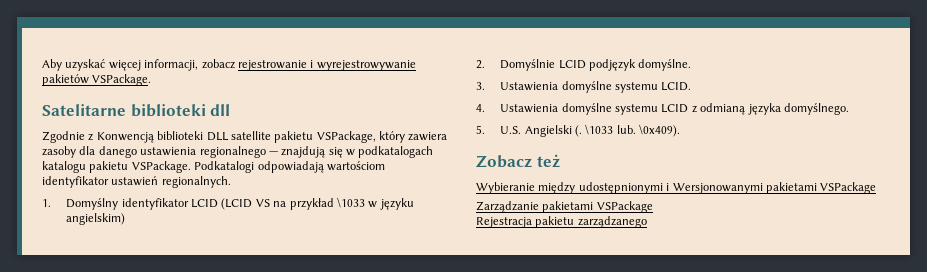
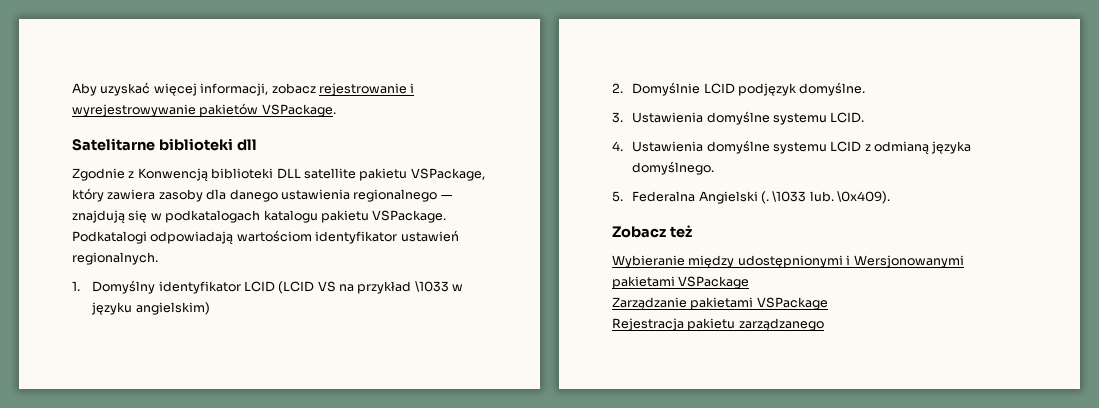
- 5. U.S. Angielski (.
+ 5. Federalna Angielski (.

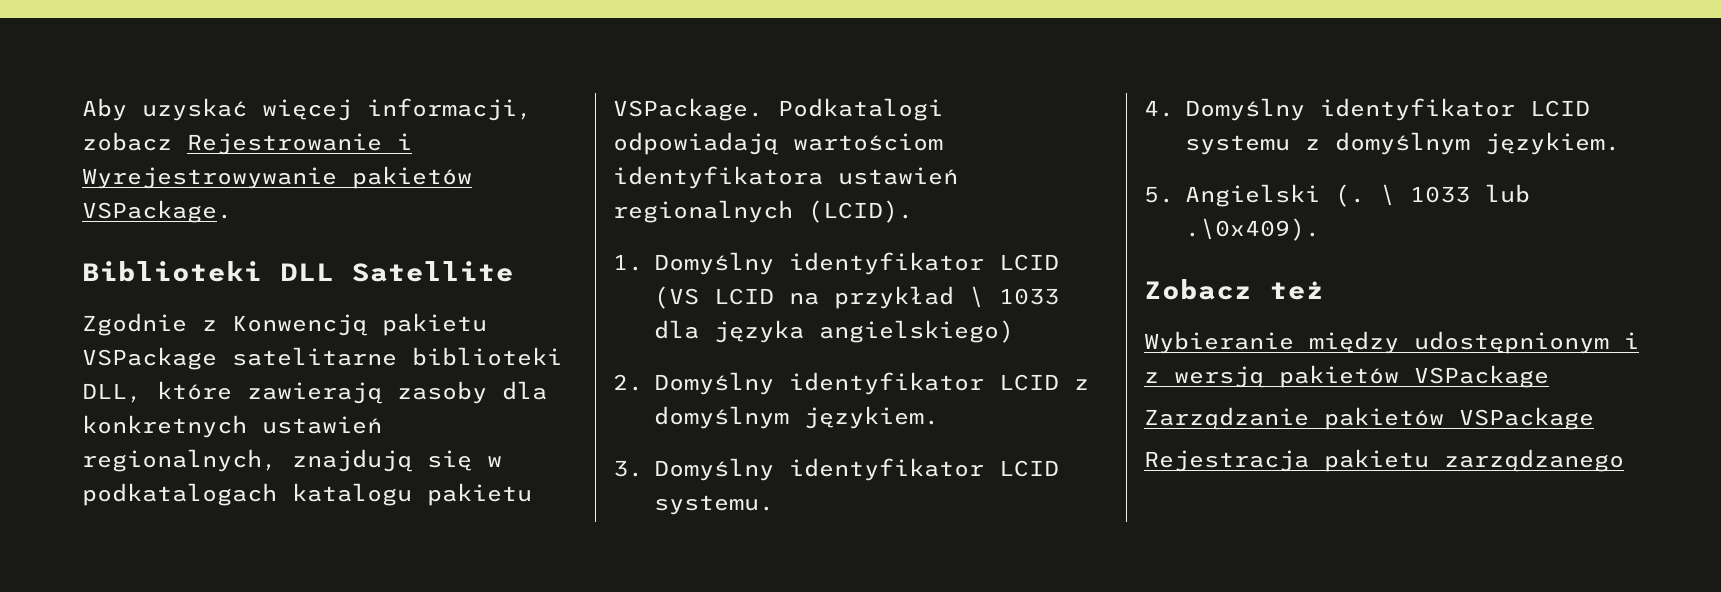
- Aby uzyskać więcej informacji, zobacz rejestrowanie i wyrejestrowywanie pakietów VSPackage.
+ Aby uzyskać więcej informacji, zobacz Rejestrowanie i Wyrejestrowywanie pakietów VSPackage.
- Satelitarne biblioteki dll
+ Biblioteki DLL Satellite
- Zgodnie z Konwencją biblioteki DLL satellite pakietu VSPackage, który zawiera zasoby dla danego ustawienia regionalnego — znajdują się w podkatalogach katalogu pakietu VSPackage.
+ Zgodnie z Konwencją pakietu VSPackage satelitarne biblioteki DLL, które zawierają zasoby dla konkretnych ustawień regionalnych, znajdują się w podkatalogach katalogu pakietu VSPackage.
- Podkatalogi odpowiadają wartościom identyfikator ustawień regionalnych.
+ Podkatalogi odpowiadają wartościom identyfikatora ustawień regionalnych (LCID).
- 1. Domyślny identyfikator LCID (LCID VS na przykład \1033 w języku angielskim)
- 2. Domyślnie LCID podjęzyk domyślne.
- 3. Ustawienia domyślne systemu LCID.
- 4. Ustawienia domyślne systemu LCID z odmianą języka domyślnego.
+ 1. Domyślny identyfikator LCID (VS LCID na przykład \ 1033 dla języka angielskiego)
+ 2. Domyślny identyfikator LCID z domyślnym językiem.
+ 3. Domyślny identyfikator LCID systemu.
+ 4. Domyślny identyfikator LCID systemu z domyślnym językiem.
- 5. Federalna Angielski (.
+ 5. Angielski (.
- \1033 lub. \0x409).
+ \ 1033 lub .\0x409).
- Wybieranie między udostępnionymi i Wersjonowanymi pakietami VSPackage
+ Wybieranie między udostępnionym i z wersją pakietów VSPackage
- Zarządzanie pakietami VSPackage
+ Zarządzanie pakietów VSPackage

